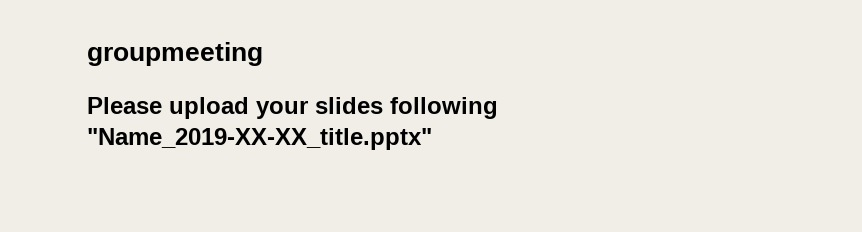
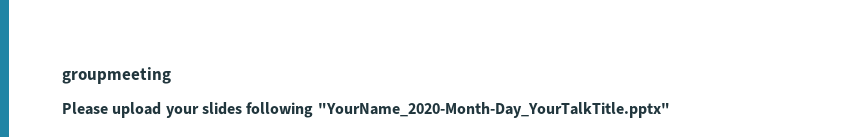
- Please upload your slides following "Name_2019-XX-XX_title.pptx"
+ Please upload your slides following "YourName_2020-Month-Day_YourTalkTitle.pptx"

